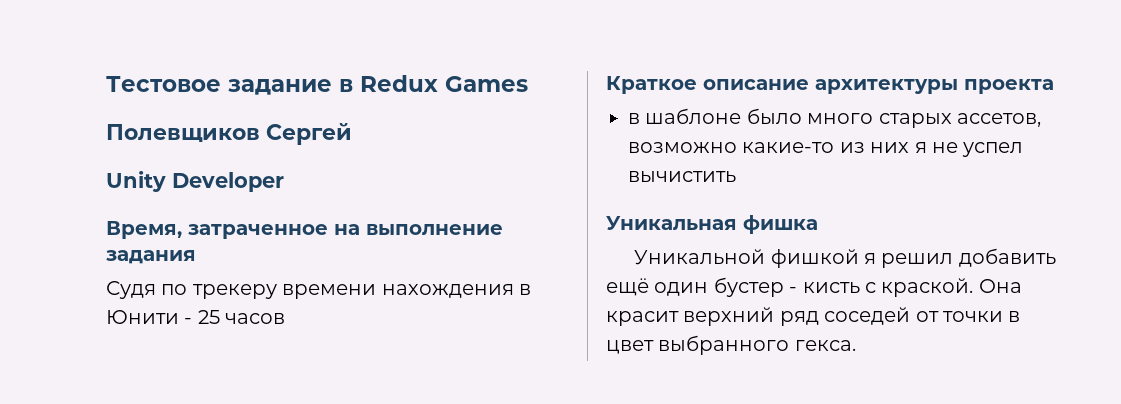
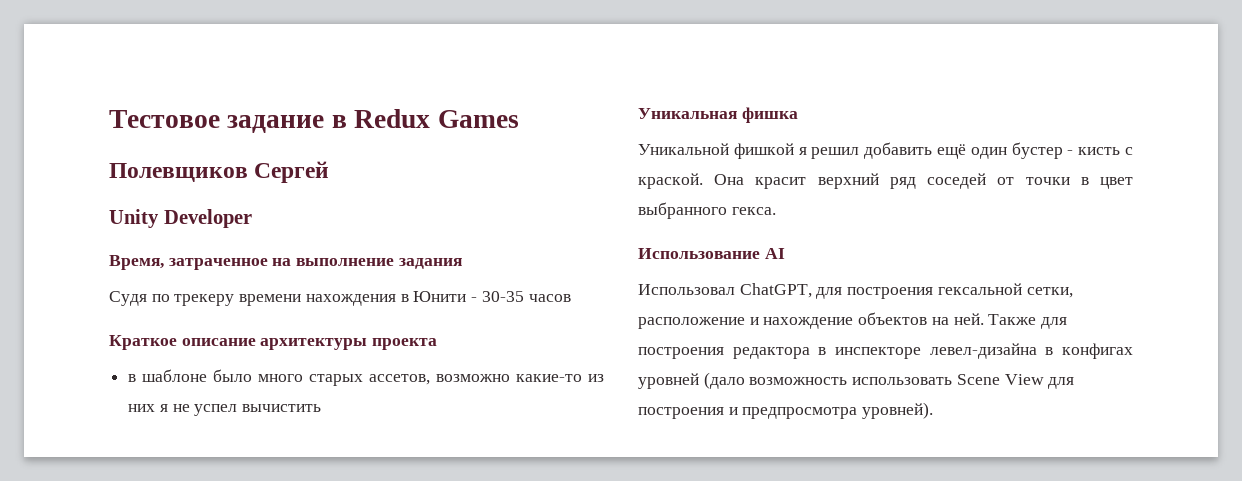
- Судя по трекеру времени нахождения в Юнити - 25 часов
+ Судя по трекеру времени нахождения в Юнити - 30-35 часов
+ Использование AI
+ Использовал ChatGPT, для построения гексальной сетки, расположение и нахождение объектов на ней. Также для построения редактора в инспекторе левел-дизайна в конфигах уровней (дало возможность использовать Scene View для построения и предпросмотра уровней).

